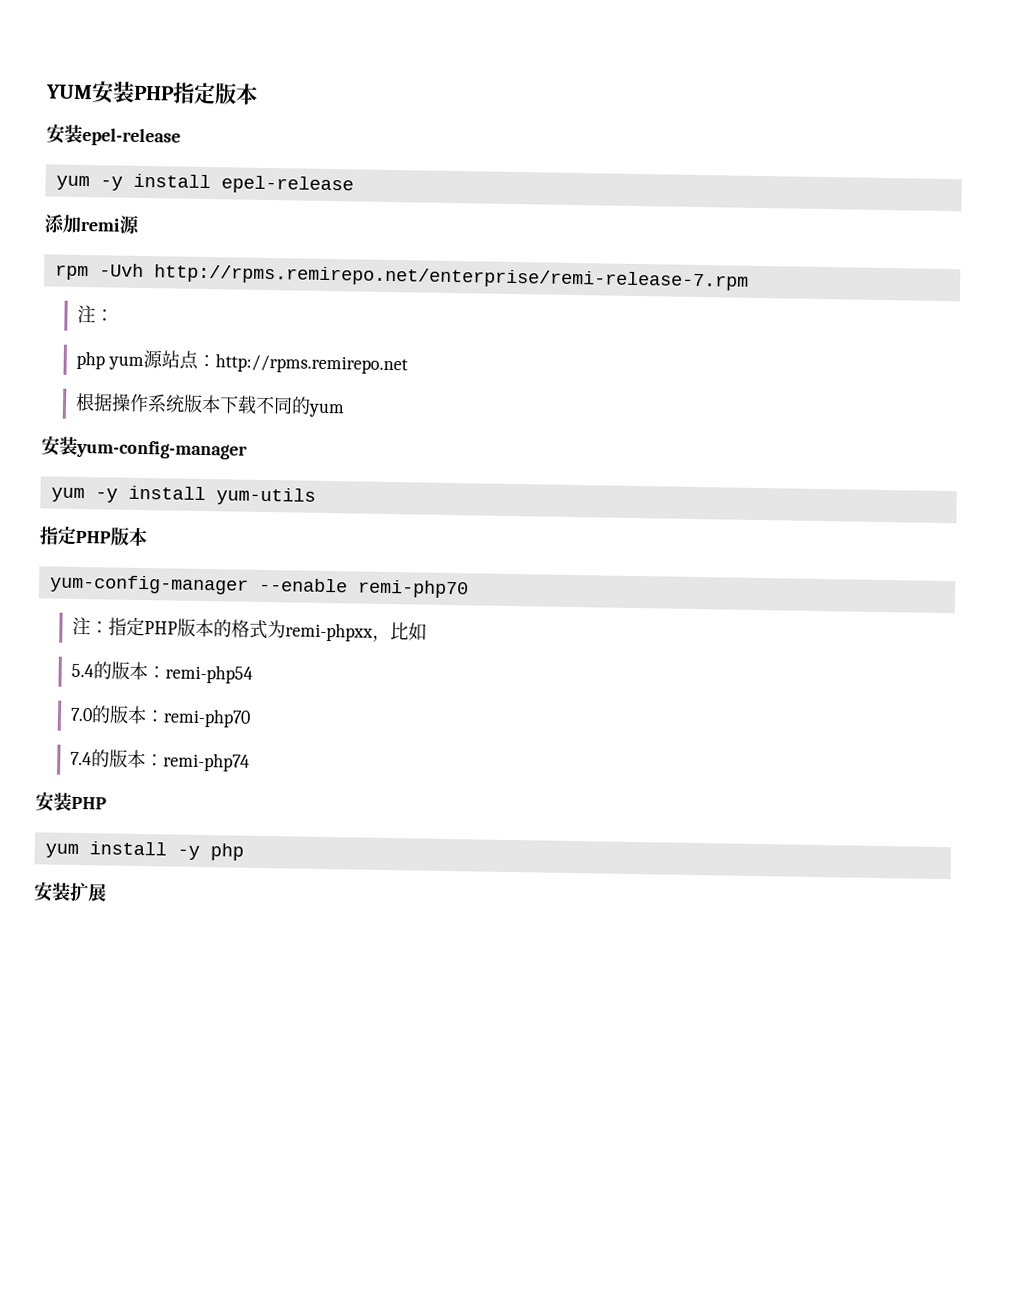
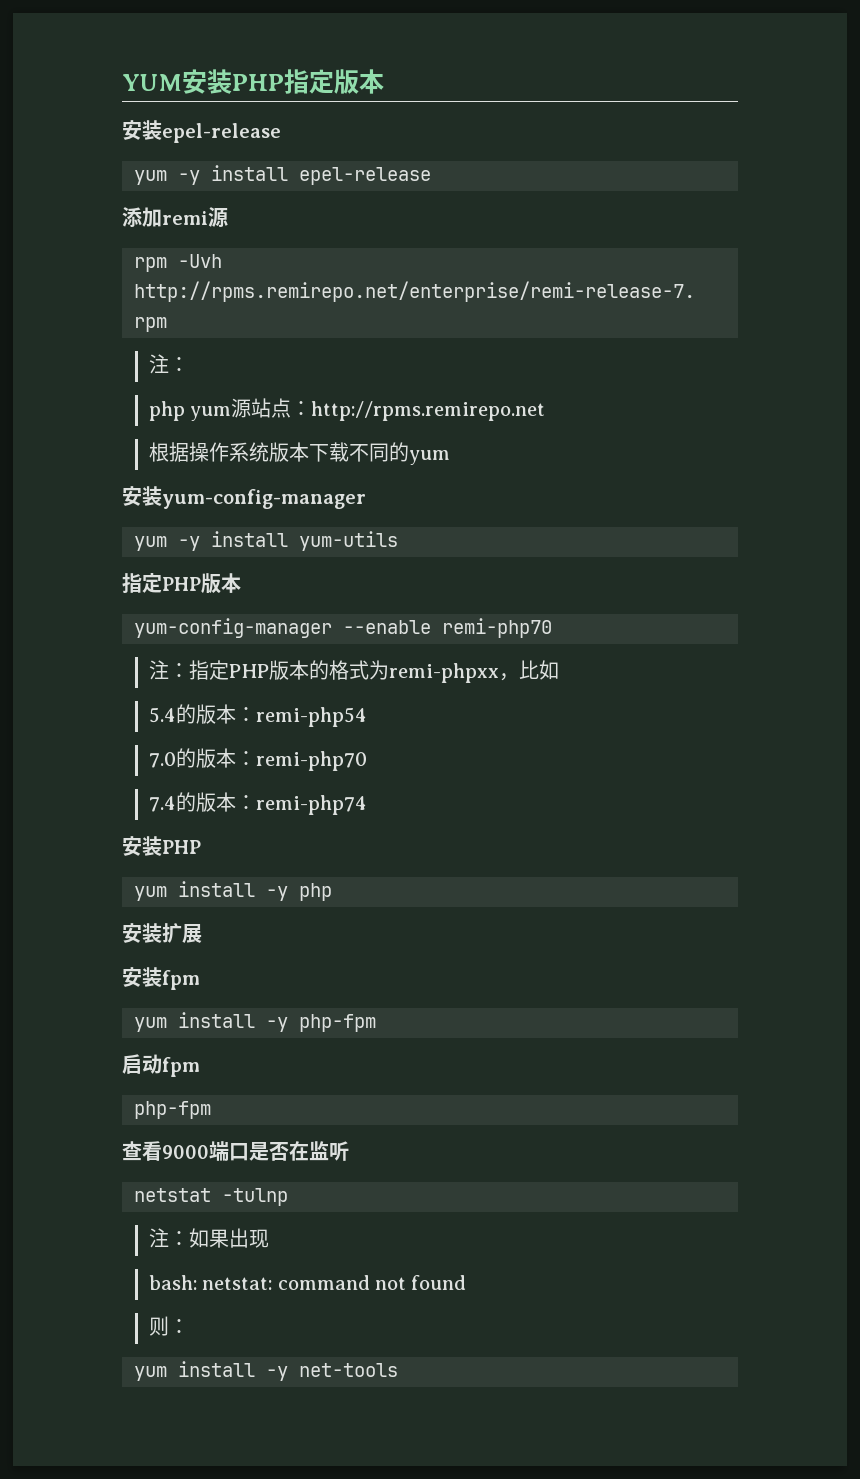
+ 安装fpm
+ yum install -y php-fpm
+ 启动fpm
+ php-fpm
+ 查看9000端口是否在监听
+ netstat -tulnp
+ 注：如果出现
+ bash: netstat: command not found
+ 则：
+ yum install -y net-tools

